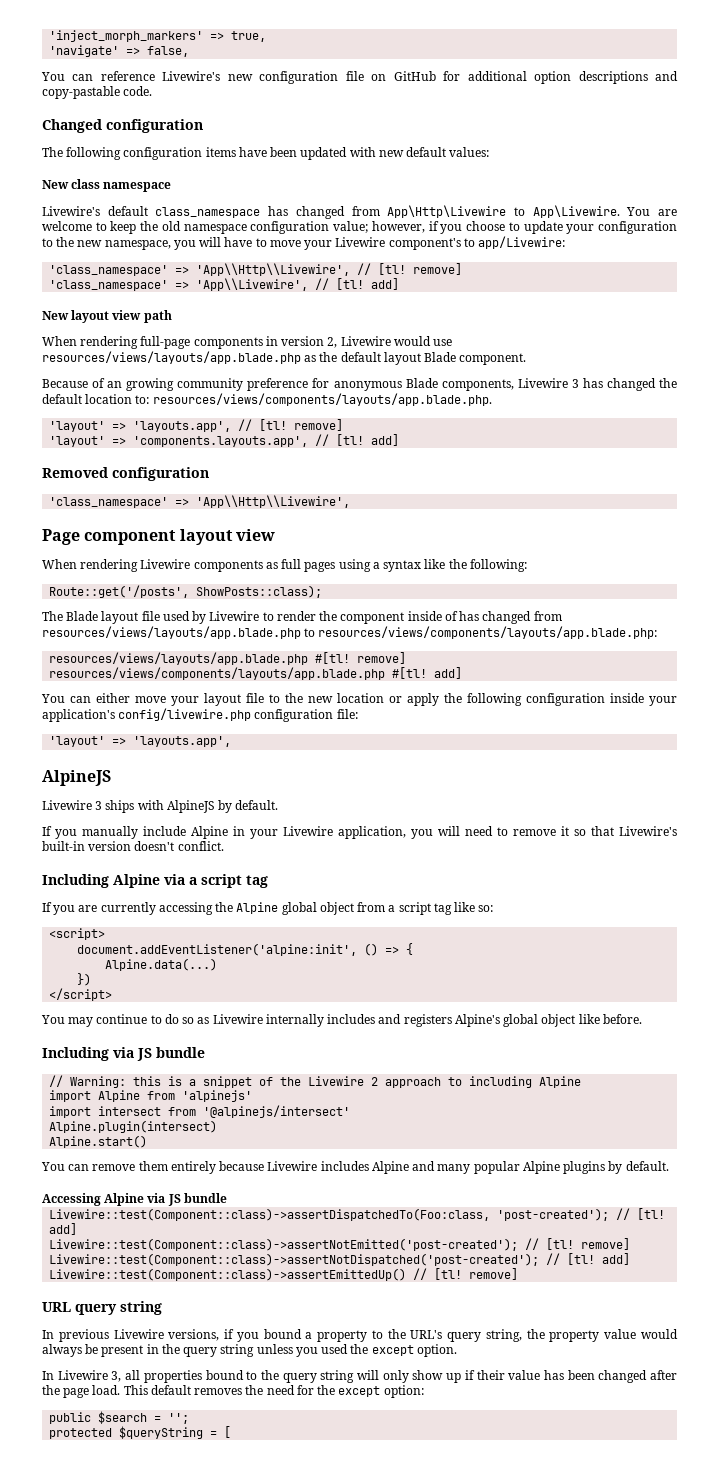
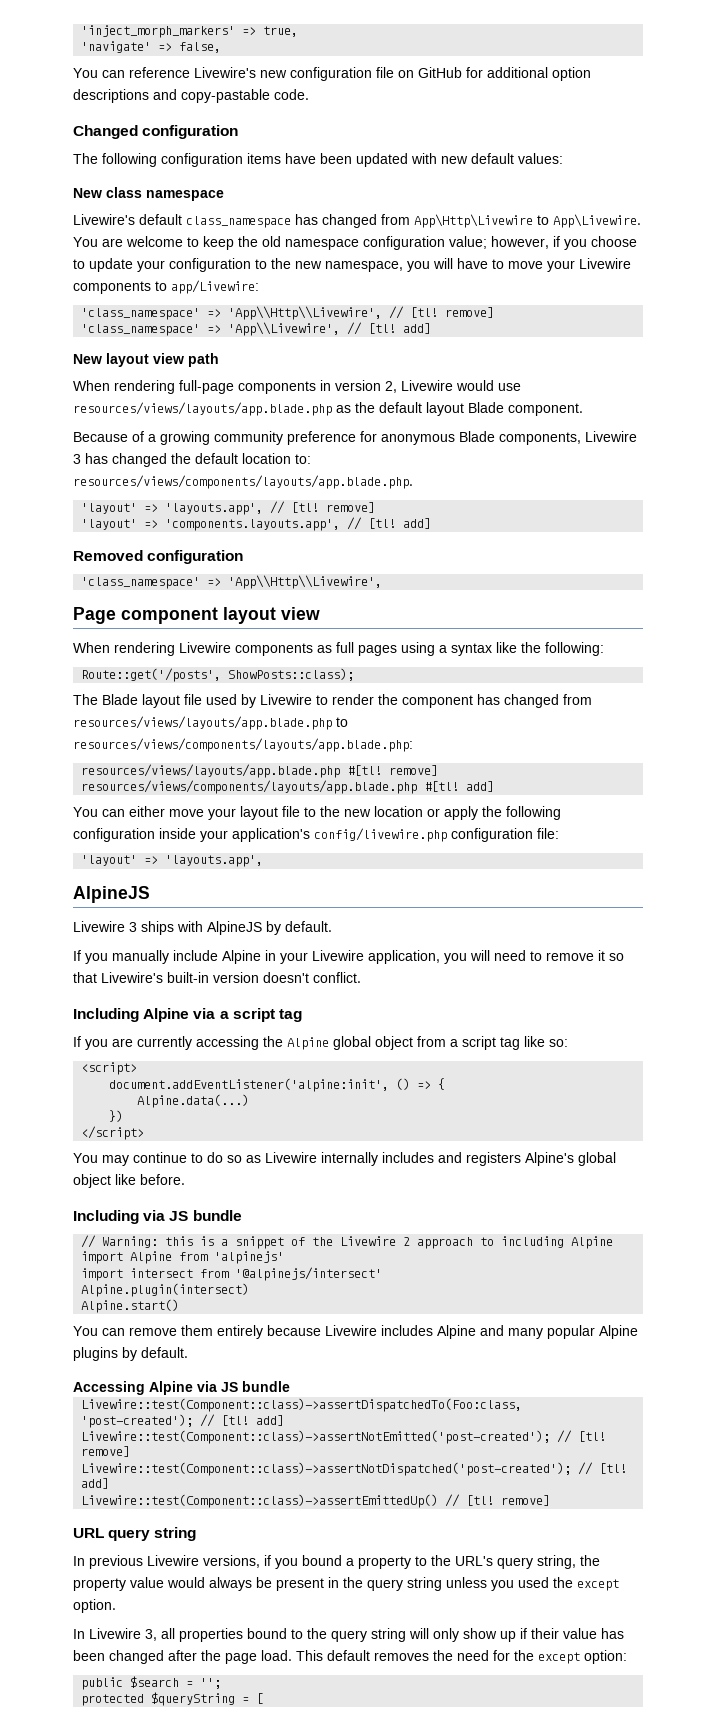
- You are welcome to keep the old namespace configuration value; however, if you choose to update your configuration to the new namespace, you will have to move your Livewire component's to app/Livewire:
+ You are welcome to keep the old namespace configuration value; however, if you choose to update your configuration to the new namespace, you will have to move your Livewire components to app/Livewire:
- Because of an growing community preference for anonymous Blade components, Livewire 3 has changed the default location to: resources/views/components/layouts/app.blade.php.
+ Because of a growing community preference for anonymous Blade components, Livewire 3 has changed the default location to: resources/views/components/layouts/app.blade.php.
- The Blade layout file used by Livewire to render the component inside of has changed from resources/views/layouts/app.blade.php to resources/views/components/layouts/app.blade.php:
+ The Blade layout file used by Livewire to render the component has changed from resources/views/layouts/app.blade.php to resources/views/components/layouts/app.blade.php:

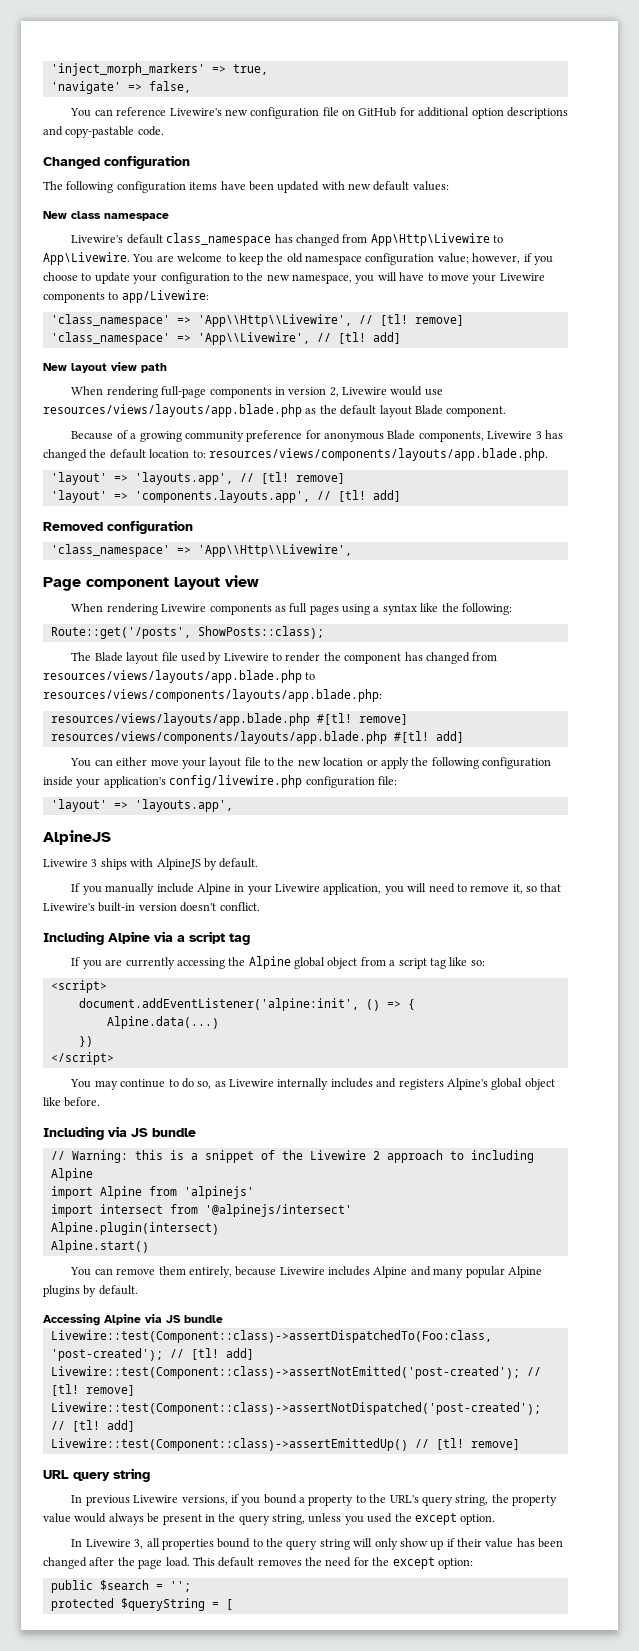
- If you manually include Alpine in your Livewire application, you will need to remove it so that Livewire's built-in version doesn't conflict.
+ If you manually include Alpine in your Livewire application, you will need to remove it, so that Livewire's built-in version doesn't conflict.
- You may continue to do so as Livewire internally includes and registers Alpine's global object like before.
+ You may continue to do so, as Livewire internally includes and registers Alpine's global object like before.
- You can remove them entirely because Livewire includes Alpine and many popular Alpine plugins by default.
+ You can remove them entirely, because Livewire includes Alpine and many popular Alpine plugins by default.
- In previous Livewire versions, if you bound a property to the URL's query string, the property value would always be present in the query string unless you used the except option.
+ In previous Livewire versions, if you bound a property to the URL's query string, the property value would always be present in the query string, unless you used the except option.

